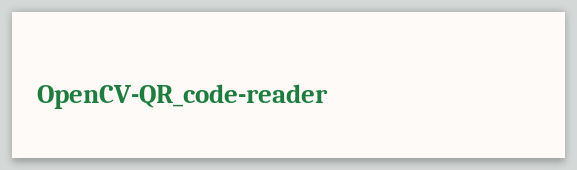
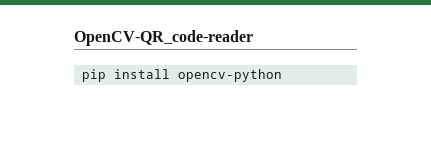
+ pip install opencv-python

